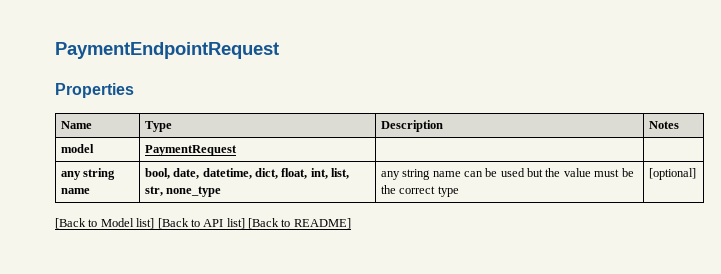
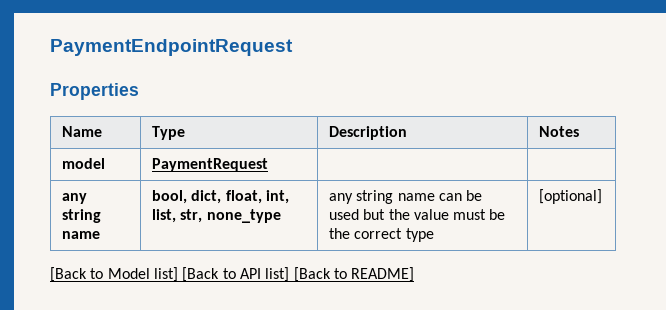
- any string name | bool, date, datetime, dict, float, int, list, str, none_type | any string name can be used but the value must be the correct type | [optional]
+ any string name | bool, dict, float, int, list, str, none_type | any string name can be used but the value must be the correct type | [optional]

